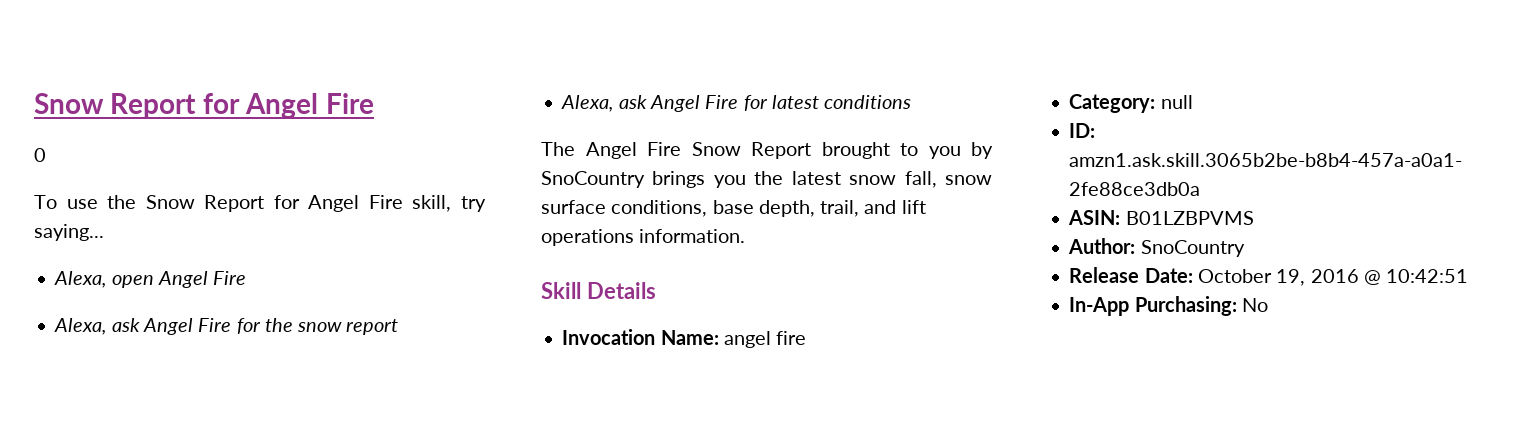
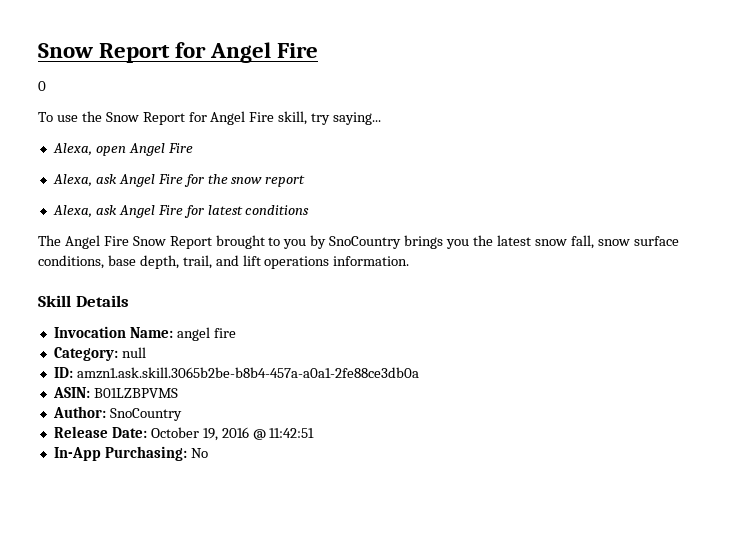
- Release Date: October 19, 2016 @ 10:42:51
+ Release Date: October 19, 2016 @ 11:42:51

